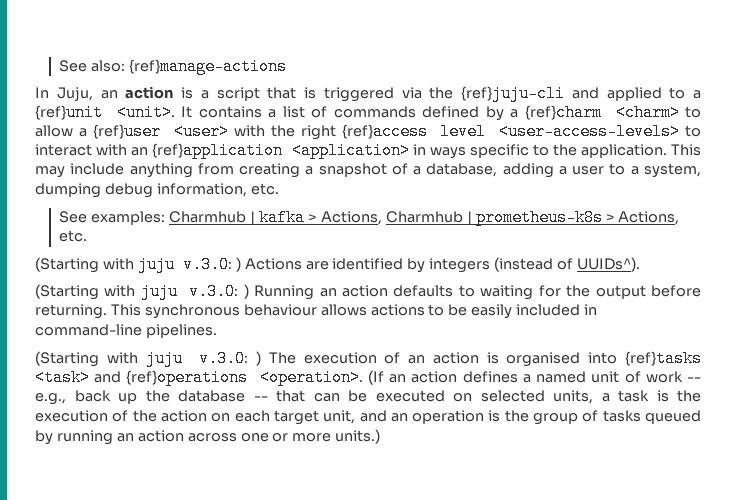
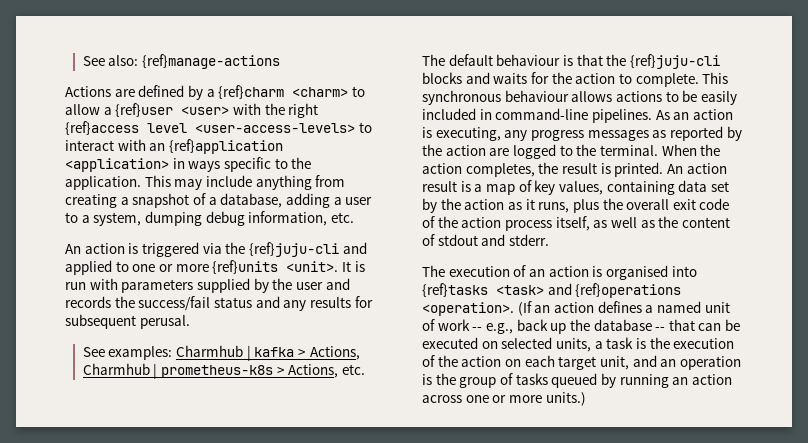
- In Juju, an action is a script that is triggered via the {ref}juju-cli and applied to a {ref}unit <unit>. It contains a list of commands defined by a {ref}charm <charm> to allow a {ref}user <user> with the right {ref}access level <user-access-levels> to interact with an {ref}application <application> in ways specific to the application.
+ Actions are defined by a {ref}charm <charm> to allow a {ref}user <user> with the right {ref}access level <user-access-levels> to interact with an {ref}application <application> in ways specific to the application.
+ An action is triggered via the {ref}juju-cli and applied to one or more {ref}units <unit>. It is run with parameters supplied by the user and records the success/fail status and any results for subsequent perusal.
- (Starting with juju v.3.0: ) Actions are identified by integers (instead of UUIDs^).
- (Starting with juju v.3.0: ) Running an action defaults to waiting for the output before returning.
+ The default behaviour is that the {ref}juju-cli blocks and waits for the action to complete.
- This synchronous behaviour allows actions to be easily included in command-line pipelines.
- (Starting with juju v.3.0: ) The execution of an action is organised into {ref}tasks <task> and {ref}operations <operation>.
+ This synchronous behaviour allows actions to be easily included in command-line pipelines. As an action is executing, any progress messages as reported by the action are logged to the terminal. When the action completes, the result is printed. An action result is a map of key values, containing data set by the action as it runs, plus the overall exit code of the action process itself, as well as the content of stdout and stderr.
+ The execution of an action is organised into {ref}tasks <task> and {ref}operations <operation>.

